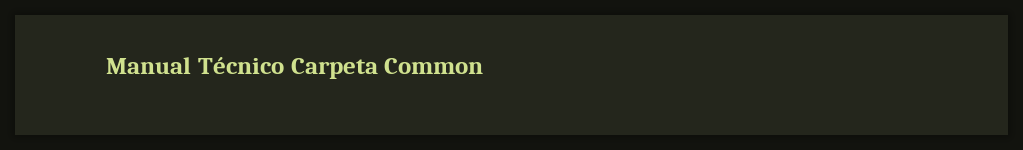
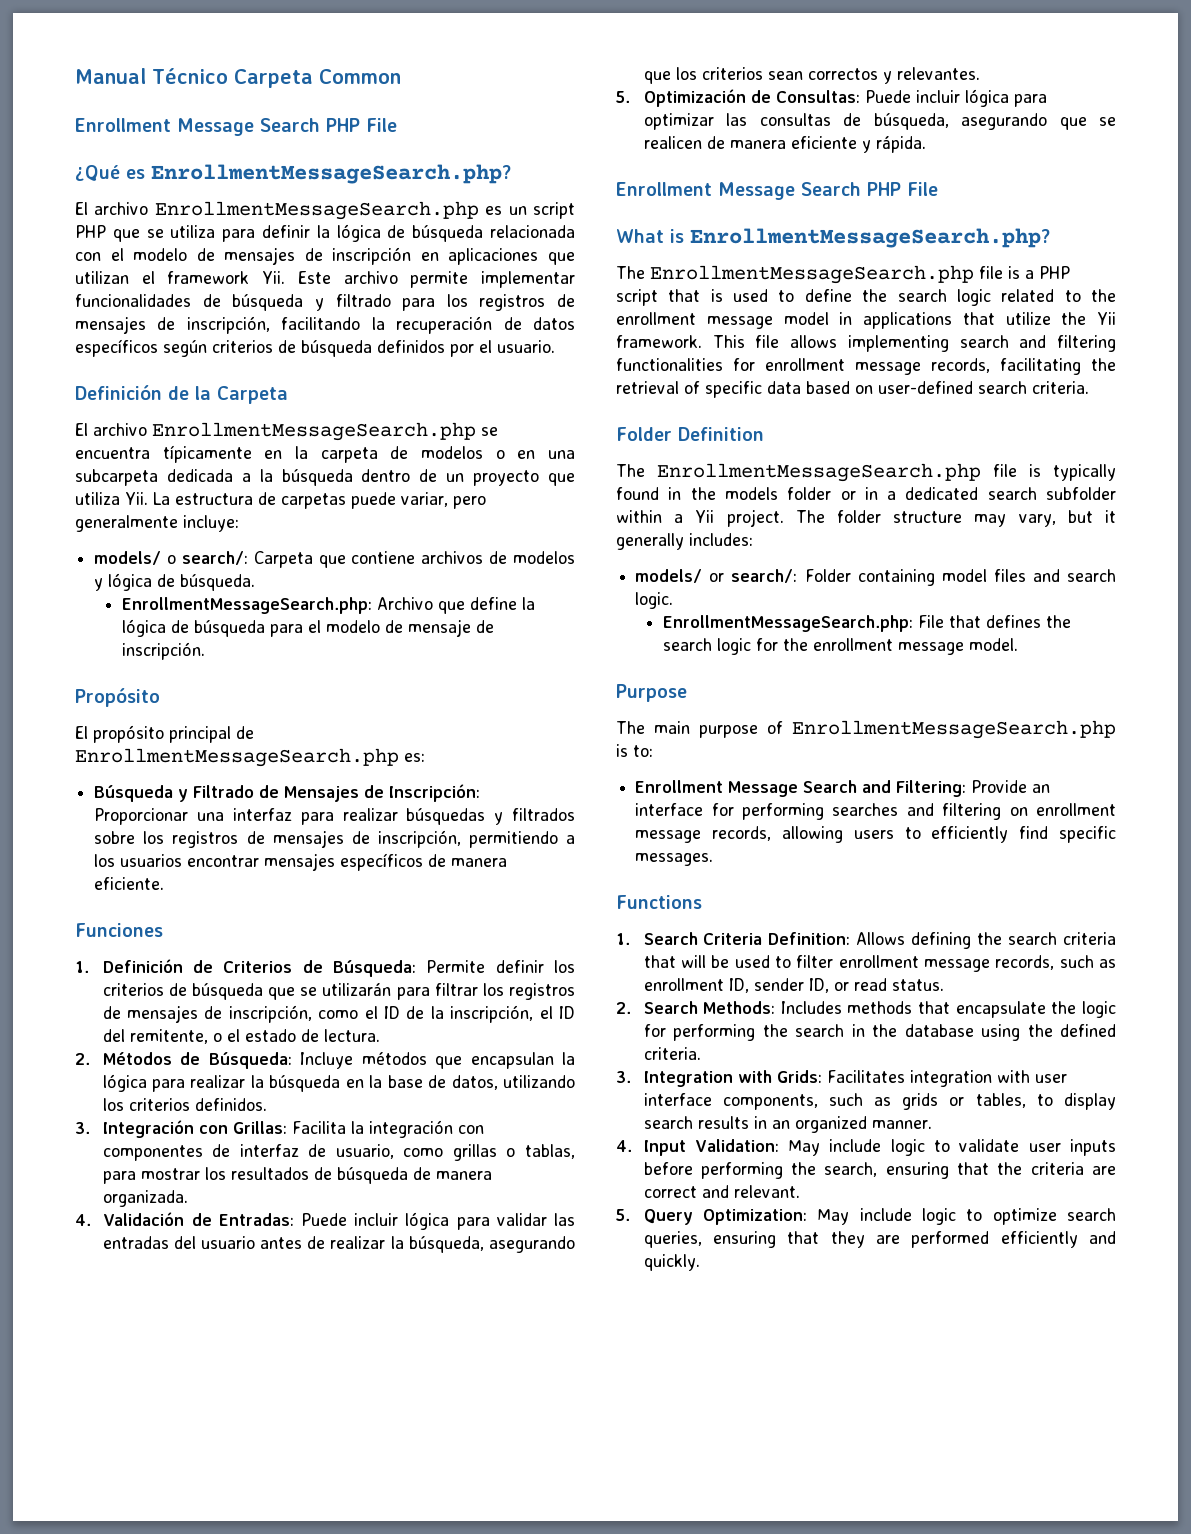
  Manual Técnico Carpeta Common
+ Enrollment Message Search PHP File
+ ¿Qué es EnrollmentMessageSearch.php?
+ El archivo EnrollmentMessageSearch.php es un script PHP que se utiliza para definir la lógica de búsqueda relacionada con el modelo de mensajes de inscripción en aplicaciones que utilizan el framework Yii. Este archivo permite implementar funcionalidades de búsqueda y filtrado para los registros de mensajes de inscripción, facilitando la recuperación de datos específicos según criterios de búsqueda definidos por el usuario.
+ Definición de la Carpeta
+ El archivo EnrollmentMessageSearch.php se encuentra típicamente en la carpeta de modelos o en una subcarpeta dedicada a la búsqueda dentro de un proyecto que utiliza Yii. La estructura de carpetas puede variar, pero generalmente incluye:
+ models/ o search/: Carpeta que contiene archivos de modelos y lógica de búsqueda.
+ EnrollmentMessageSearch.php: Archivo que define la lógica de búsqueda para el modelo de mensaje de inscripción.
+ Propósito
+ El propósito principal de EnrollmentMessageSearch.php es:
+ Búsqueda y Filtrado de Mensajes de Inscripción: Proporcionar una interfaz para realizar búsquedas y filtrados sobre los registros de mensajes de inscripción, permitiendo a los usuarios encontrar mensajes específicos de manera eficiente.
+ Funciones
+ 1. Definición de Criterios de Búsqueda: Permite definir los criterios de búsqueda que se utilizarán para filtrar los registros de mensajes de inscripción, como el ID de la inscripción, el ID del remitente, o el estado de lectura.
+ 2. Métodos de Búsqueda: Incluye métodos que encapsulan la lógica para realizar la búsqueda en la base de datos, utilizando los criterios definidos.
+ 3. Integración con Grillas: Facilita la integración con componentes de interfaz de usuario, como grillas o tablas, para mostrar los resultados de búsqueda de manera organizada.
+ 4. Validación de Entradas: Puede incluir lógica para validar las entradas del usuario antes de realizar la búsqueda, asegurando que los criterios sean correctos y relevantes.
+ 5. Optimización de Consultas: Puede incluir lógica para optimizar las consultas de búsqueda, asegurando que se realicen de manera eficiente y rápida.
+ Enrollment Message Search PHP File
+ What is EnrollmentMessageSearch.php?
+ The EnrollmentMessageSearch.php file is a PHP script that is used to define the search logic related to the enrollment message model in applications that utilize the Yii framework. This file allows implementing search and filtering functionalities for enrollment message records, facilitating the retrieval of specific data based on user-defined search criteria.
+ Folder Definition
+ The EnrollmentMessageSearch.php file is typically found in the models folder or in a dedicated search subfolder within a Yii project. The folder structure may vary, but it generally includes:
+ models/ or search/: Folder containing model files and search logic.
+ EnrollmentMessageSearch.php: File that defines the search logic for the enrollment message model.
+ Purpose
+ The main purpose of EnrollmentMessageSearch.php is to:
+ Enrollment Message Search and Filtering: Provide an interface for performing searches and filtering on enrollment message records, allowing users to efficiently find specific messages.
+ Functions
+ 1. Search Criteria Definition: Allows defining the search criteria that will be used to filter enrollment message records, such as enrollment ID, sender ID, or read status.
+ 2. Search Methods: Includes methods that encapsulate the logic for performing the search in the database using the defined criteria.
+ 3. Integration with Grids: Facilitates integration with user interface components, such as grids or tables, to display search results in an organized manner.
+ 4. Input Validation: May include logic to validate user inputs before performing the search, ensuring that the criteria are correct and relevant.
+ 5. Query Optimization: May include logic to optimize search queries, ensuring that they are performed efficiently and quickly.

